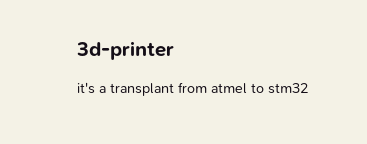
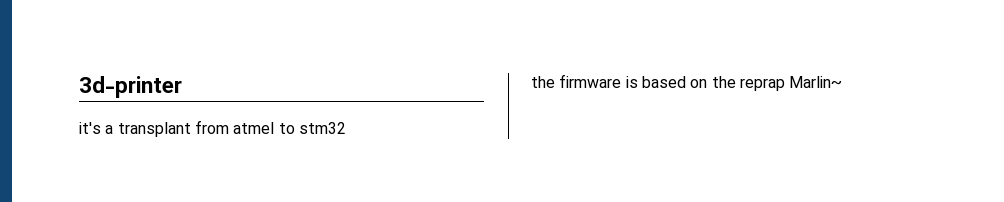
+ the firmware is based on the reprap Marlin~

